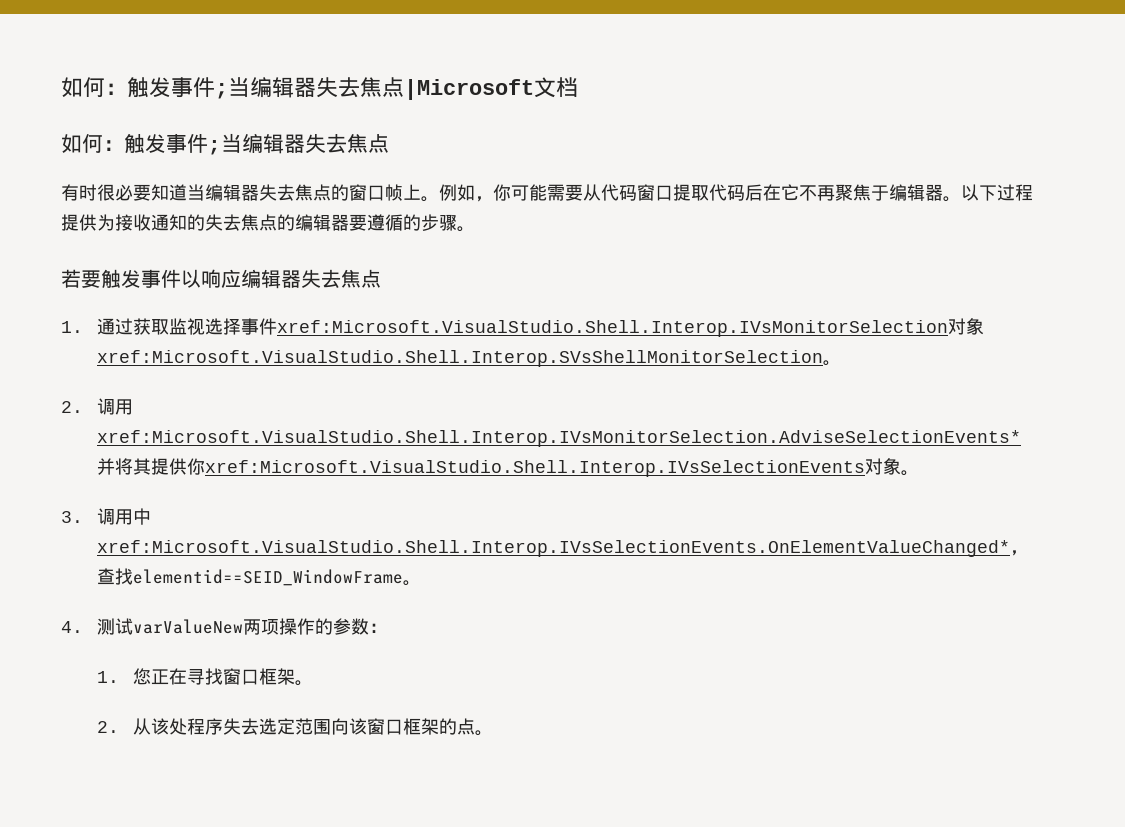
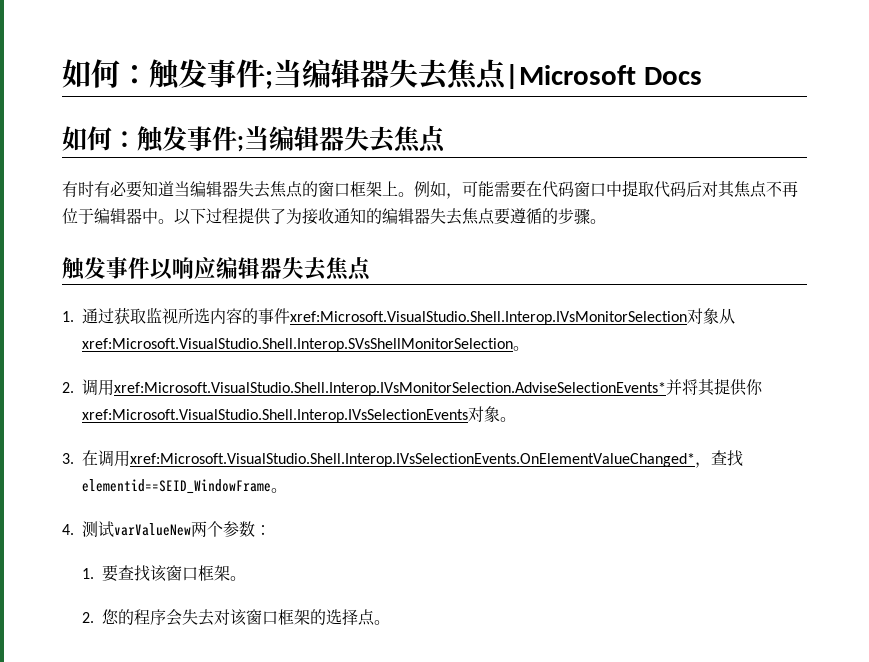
- 如何：触发事件;当编辑器失去焦点|Microsoft文档
+ 如何：触发事件;当编辑器失去焦点|Microsoft Docs
- 有时很必要知道当编辑器失去焦点的窗口帧上。
+ 有时有必要知道当编辑器失去焦点的窗口框架上。
- 例如，你可能需要从代码窗口提取代码后在它不再聚焦于编辑器。
+ 例如，可能需要在代码窗口中提取代码后对其焦点不再位于编辑器中。
- 以下过程提供为接收通知的失去焦点的编辑器要遵循的步骤。
+ 以下过程提供了为接收通知的编辑器失去焦点要遵循的步骤。
- 若要触发事件以响应编辑器失去焦点
+ 触发事件以响应编辑器失去焦点
- 1.通过获取监视选择事件xref:Microsoft.VisualStudio.Shell.Interop.IVsMonitorSelection对象xref:Microsoft.VisualStudio.Shell.Interop.SVsShellMonitorSelection。
+ 1.通过获取监视所选内容的事件xref:Microsoft.VisualStudio.Shell.Interop.IVsMonitorSelection对象从xref:Microsoft.VisualStudio.Shell.Interop.SVsShellMonitorSelection。
- 3.调用中xref:Microsoft.VisualStudio.Shell.Interop.IVsSelectionEvents.OnElementValueChanged*，查找elementid==SEID_WindowFrame。
+ 3.在调用xref:Microsoft.VisualStudio.Shell.Interop.IVsSelectionEvents.OnElementValueChanged*，查找elementid==SEID_WindowFrame。
- 4.测试varValueNew两项操作的参数：
+ 4.测试varValueNew两个参数：
- 1.您正在寻找窗口框架。
+ 1.要查找该窗口框架。
- 2.从该处程序失去选定范围向该窗口框架的点。
+ 2.您的程序会失去对该窗口框架的选择点。

